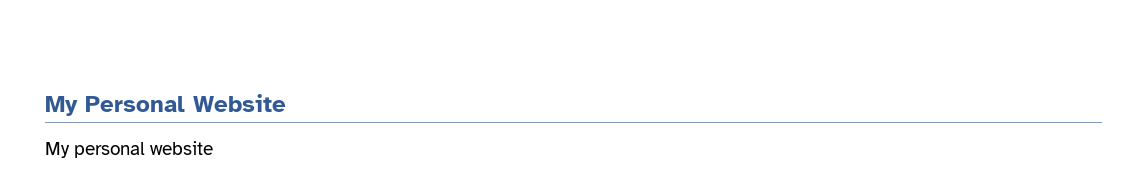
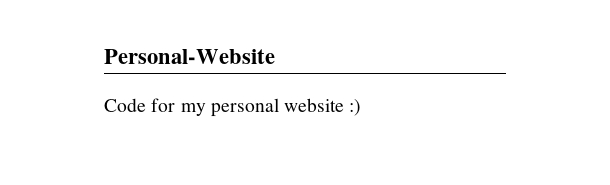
- My Personal Website
- My personal website
+ Personal-Website
+ Code for my personal website :)

